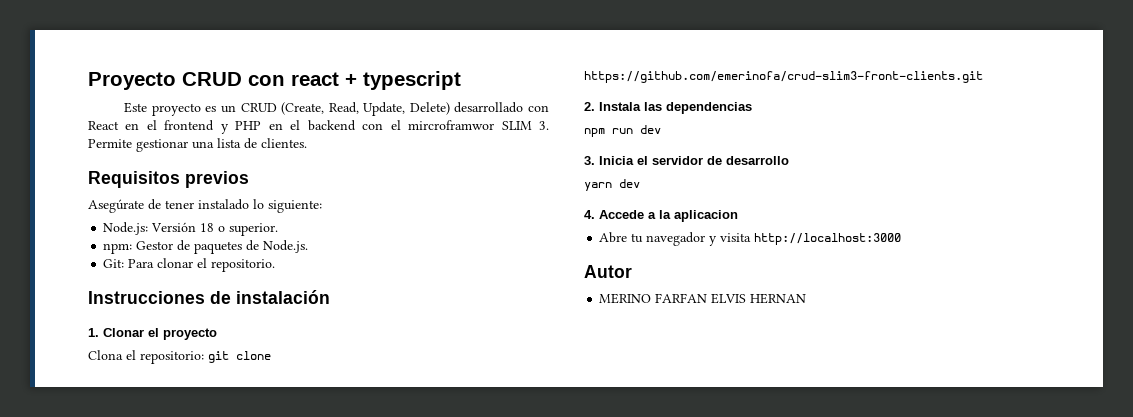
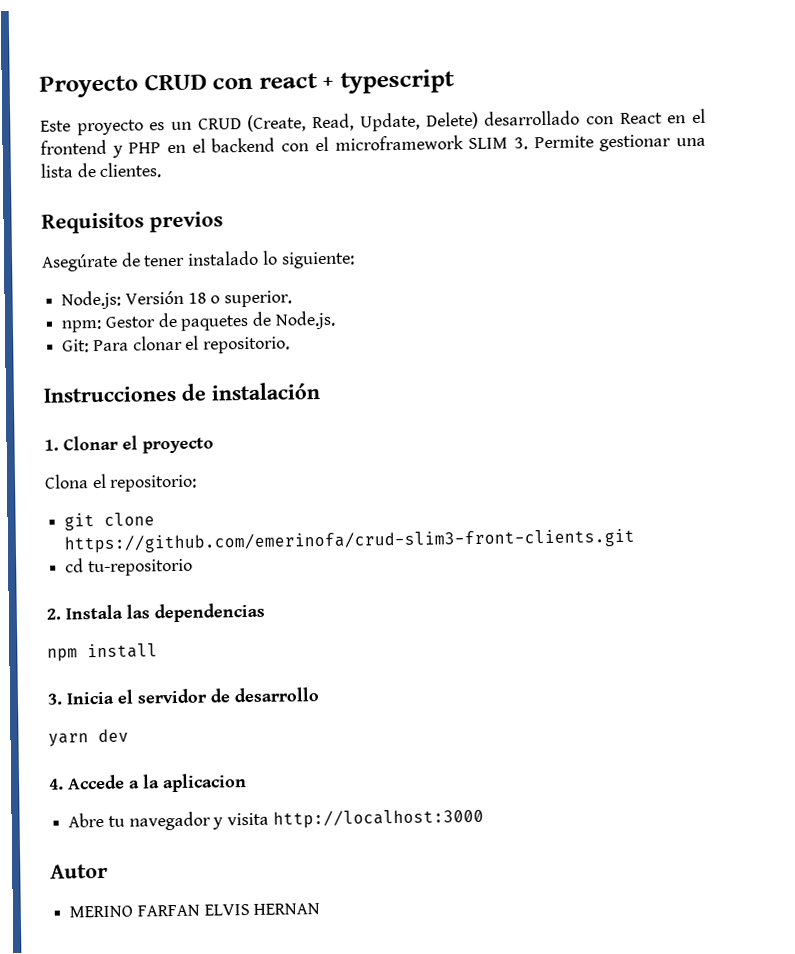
- Este proyecto es un CRUD (Create, Read, Update, Delete) desarrollado con React en el frontend y PHP en el backend con el mircroframwor SLIM 3. Permite gestionar una lista de clientes.
+ Este proyecto es un CRUD (Create, Read, Update, Delete) desarrollado con React en el frontend y PHP en el backend con el microframework SLIM 3. Permite gestionar una lista de clientes.
- Clona el repositorio: git clone https://github.com/emerinofa/crud-slim3-front-clients.git
+ Clona el repositorio:
+ git clone https://github.com/emerinofa/crud-slim3-front-clients.git
+ cd tu-repositorio
- npm run dev
+ npm install

